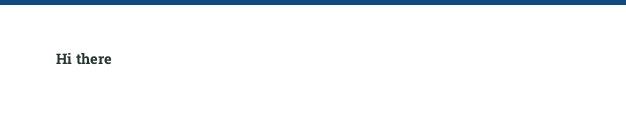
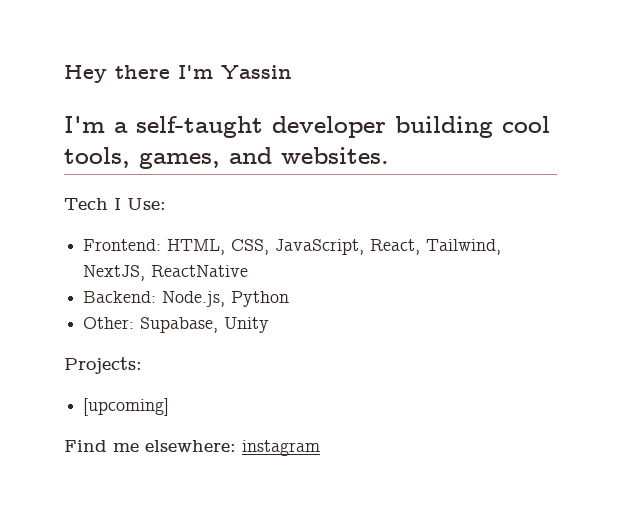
- Hi there
+ Hey there I'm Yassin
+ I'm a self-taught developer building cool tools, games, and websites.
+ Tech I Use:
+ Frontend: HTML, CSS, JavaScript, React, Tailwind, NextJS, ReactNative
+ Backend: Node.js, Python
+ Other: Supabase, Unity
+ Projects:
+ [upcoming]
+ Find me elsewhere: instagram

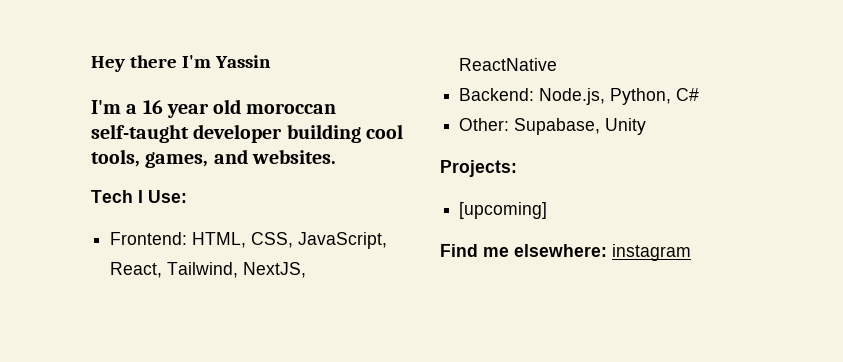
- I'm a self-taught developer building cool tools, games, and websites.
+ I'm a 16 year old moroccan self-taught developer building cool tools, games, and websites.
- Backend: Node.js, Python
+ Backend: Node.js, Python, C#

